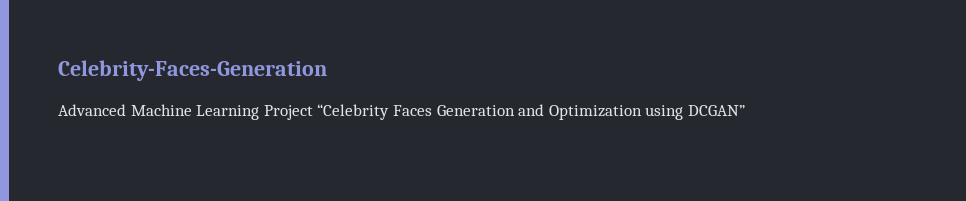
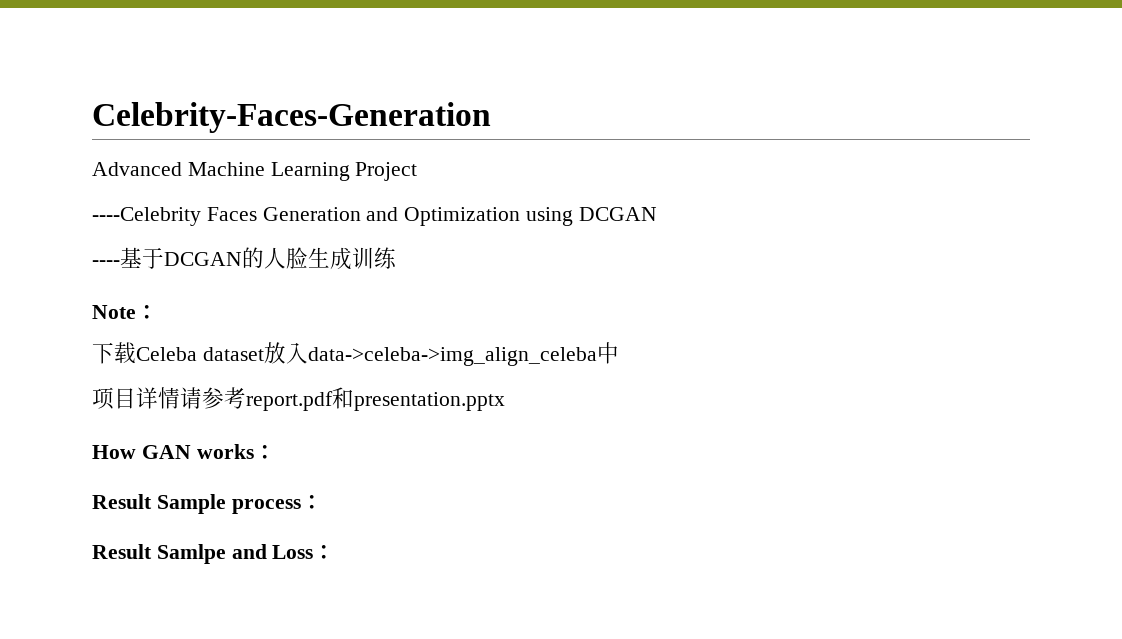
- Advanced Machine Learning Project “Celebrity Faces Generation and Optimization using DCGAN”
+ Advanced Machine Learning Project
+ ----Celebrity Faces Generation and Optimization using DCGAN
+ ----基于DCGAN的人脸生成训练
+ Note：
+ 下载Celeba dataset放入data->celeba->img_align_celeba中
+ 项目详情请参考report.pdf和presentation.pptx
+ How GAN works：
+ Result Sample process：
+ Result Samlpe and Loss：

